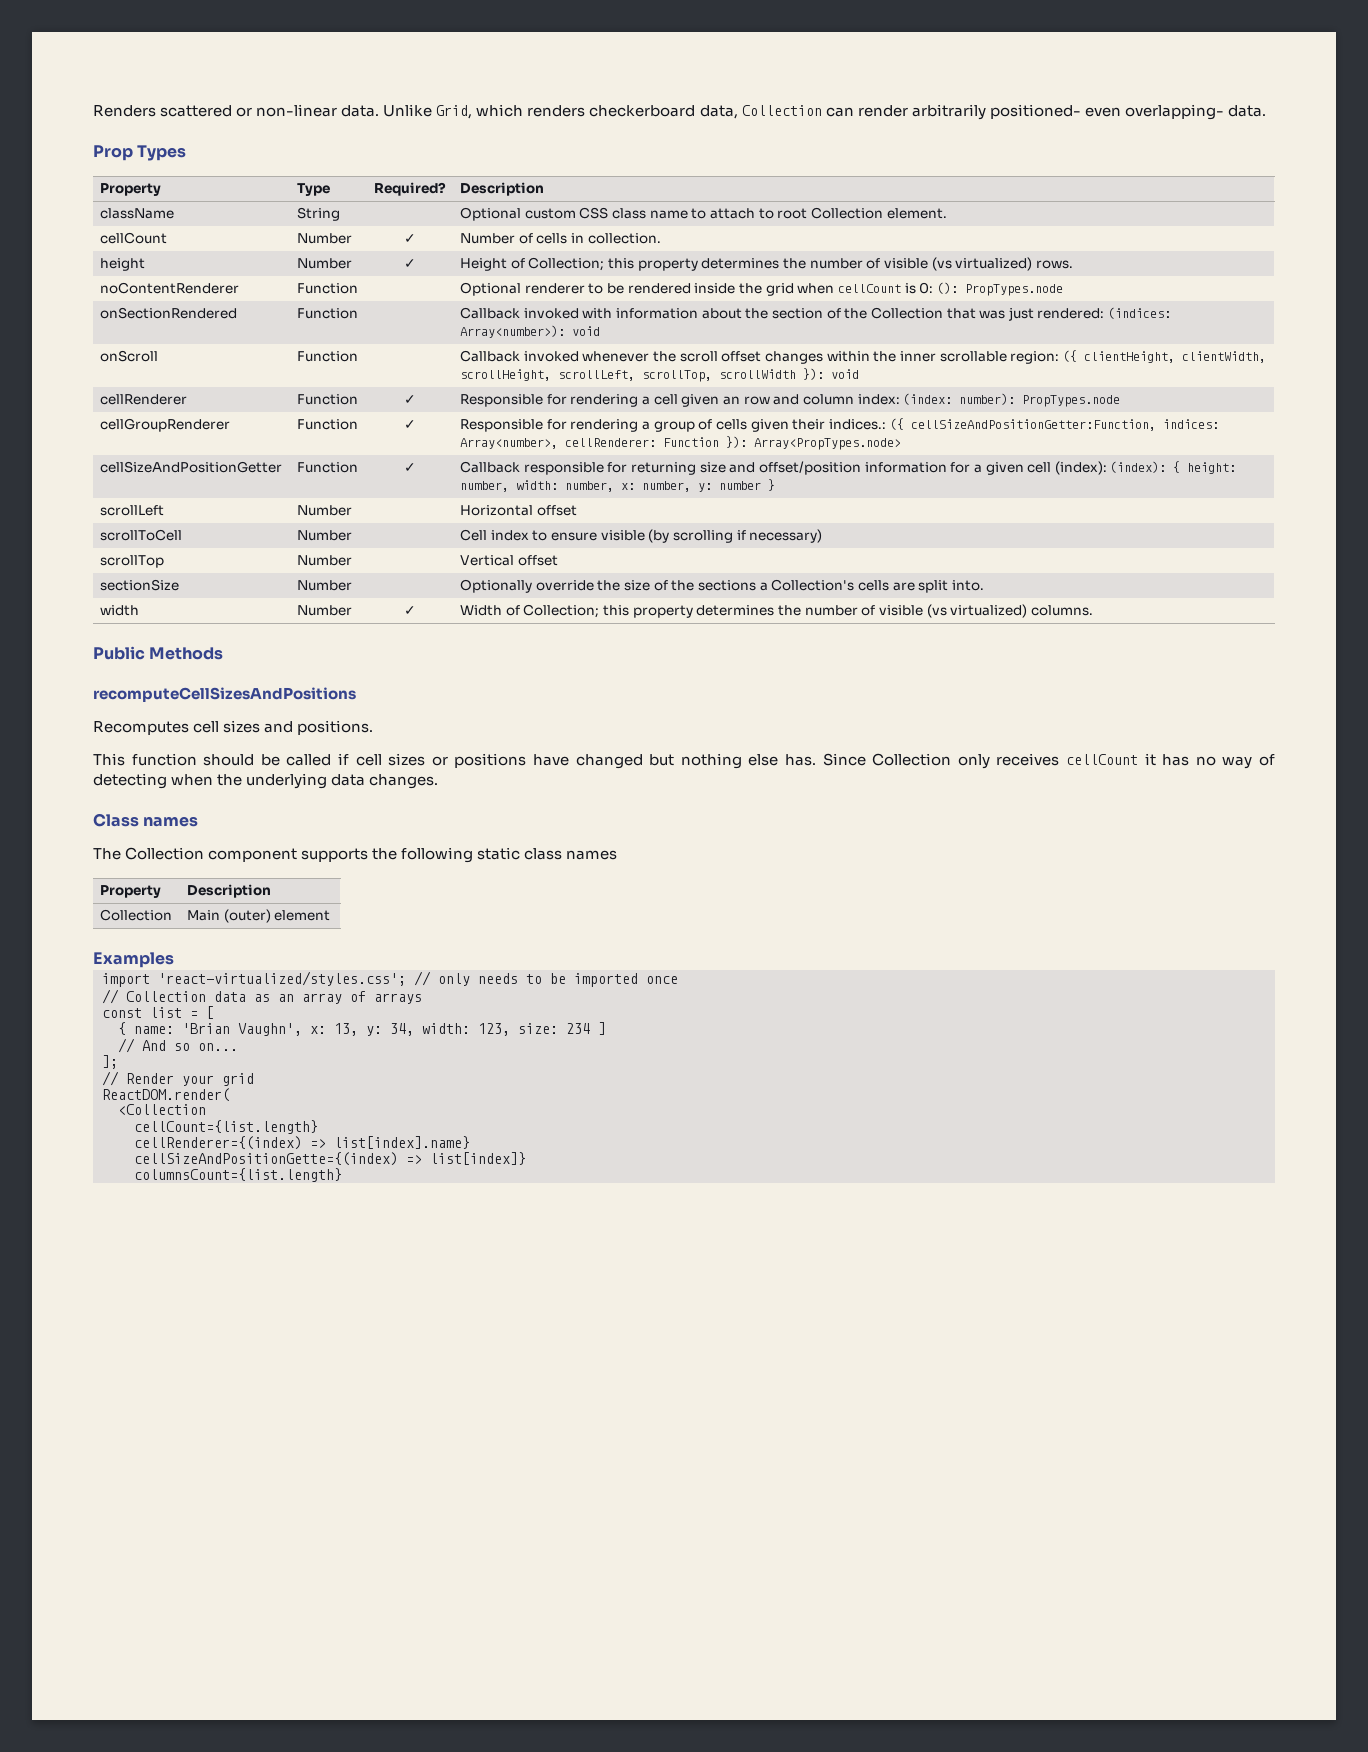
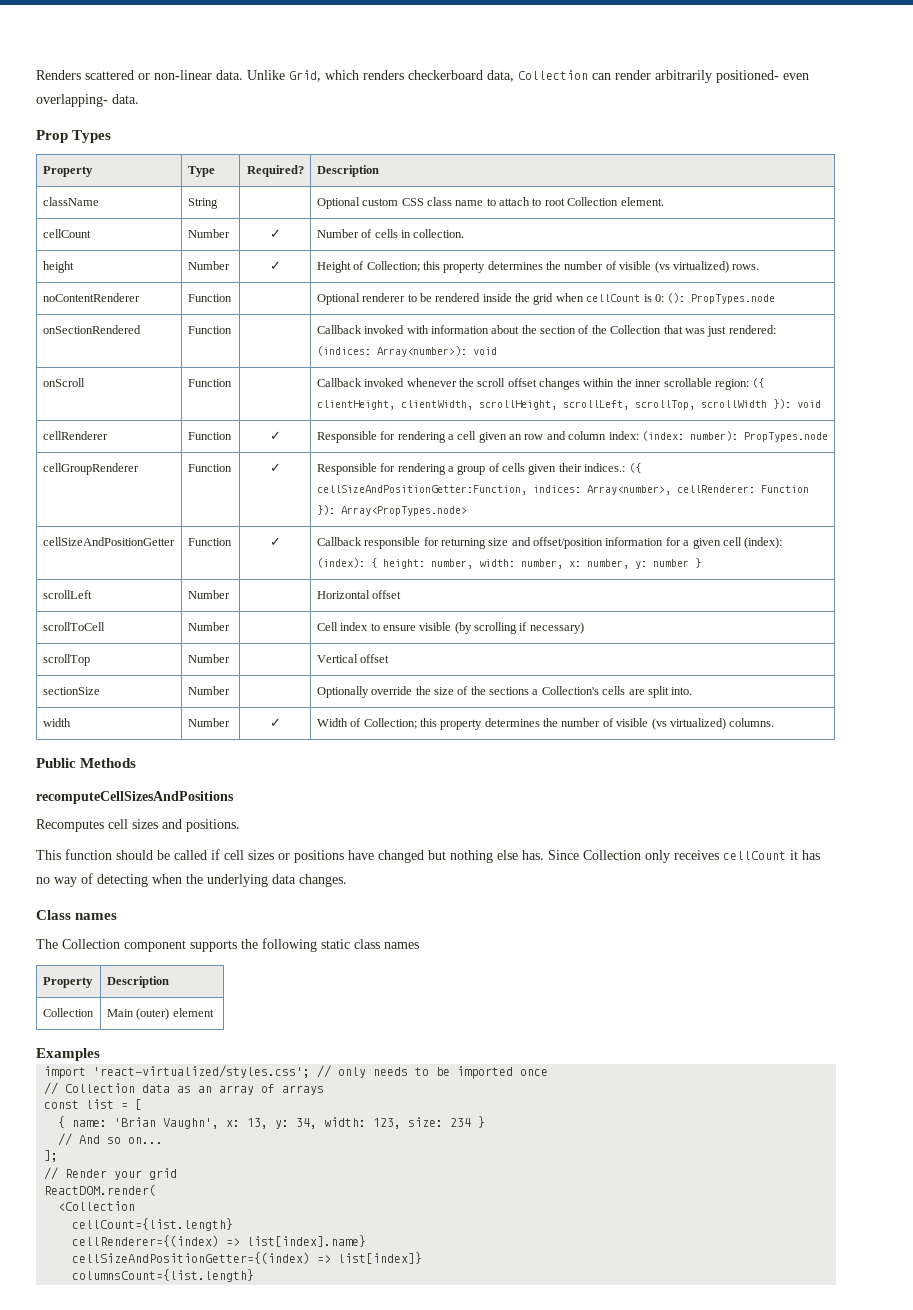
- { name: 'Brian Vaughn', x: 13, y: 34, width: 123, size: 234 ]
+ { name: 'Brian Vaughn', x: 13, y: 34, width: 123, size: 234 }
- cellSizeAndPositionGette={(index) => list[index]}
+ cellSizeAndPositionGetter={(index) => list[index]}

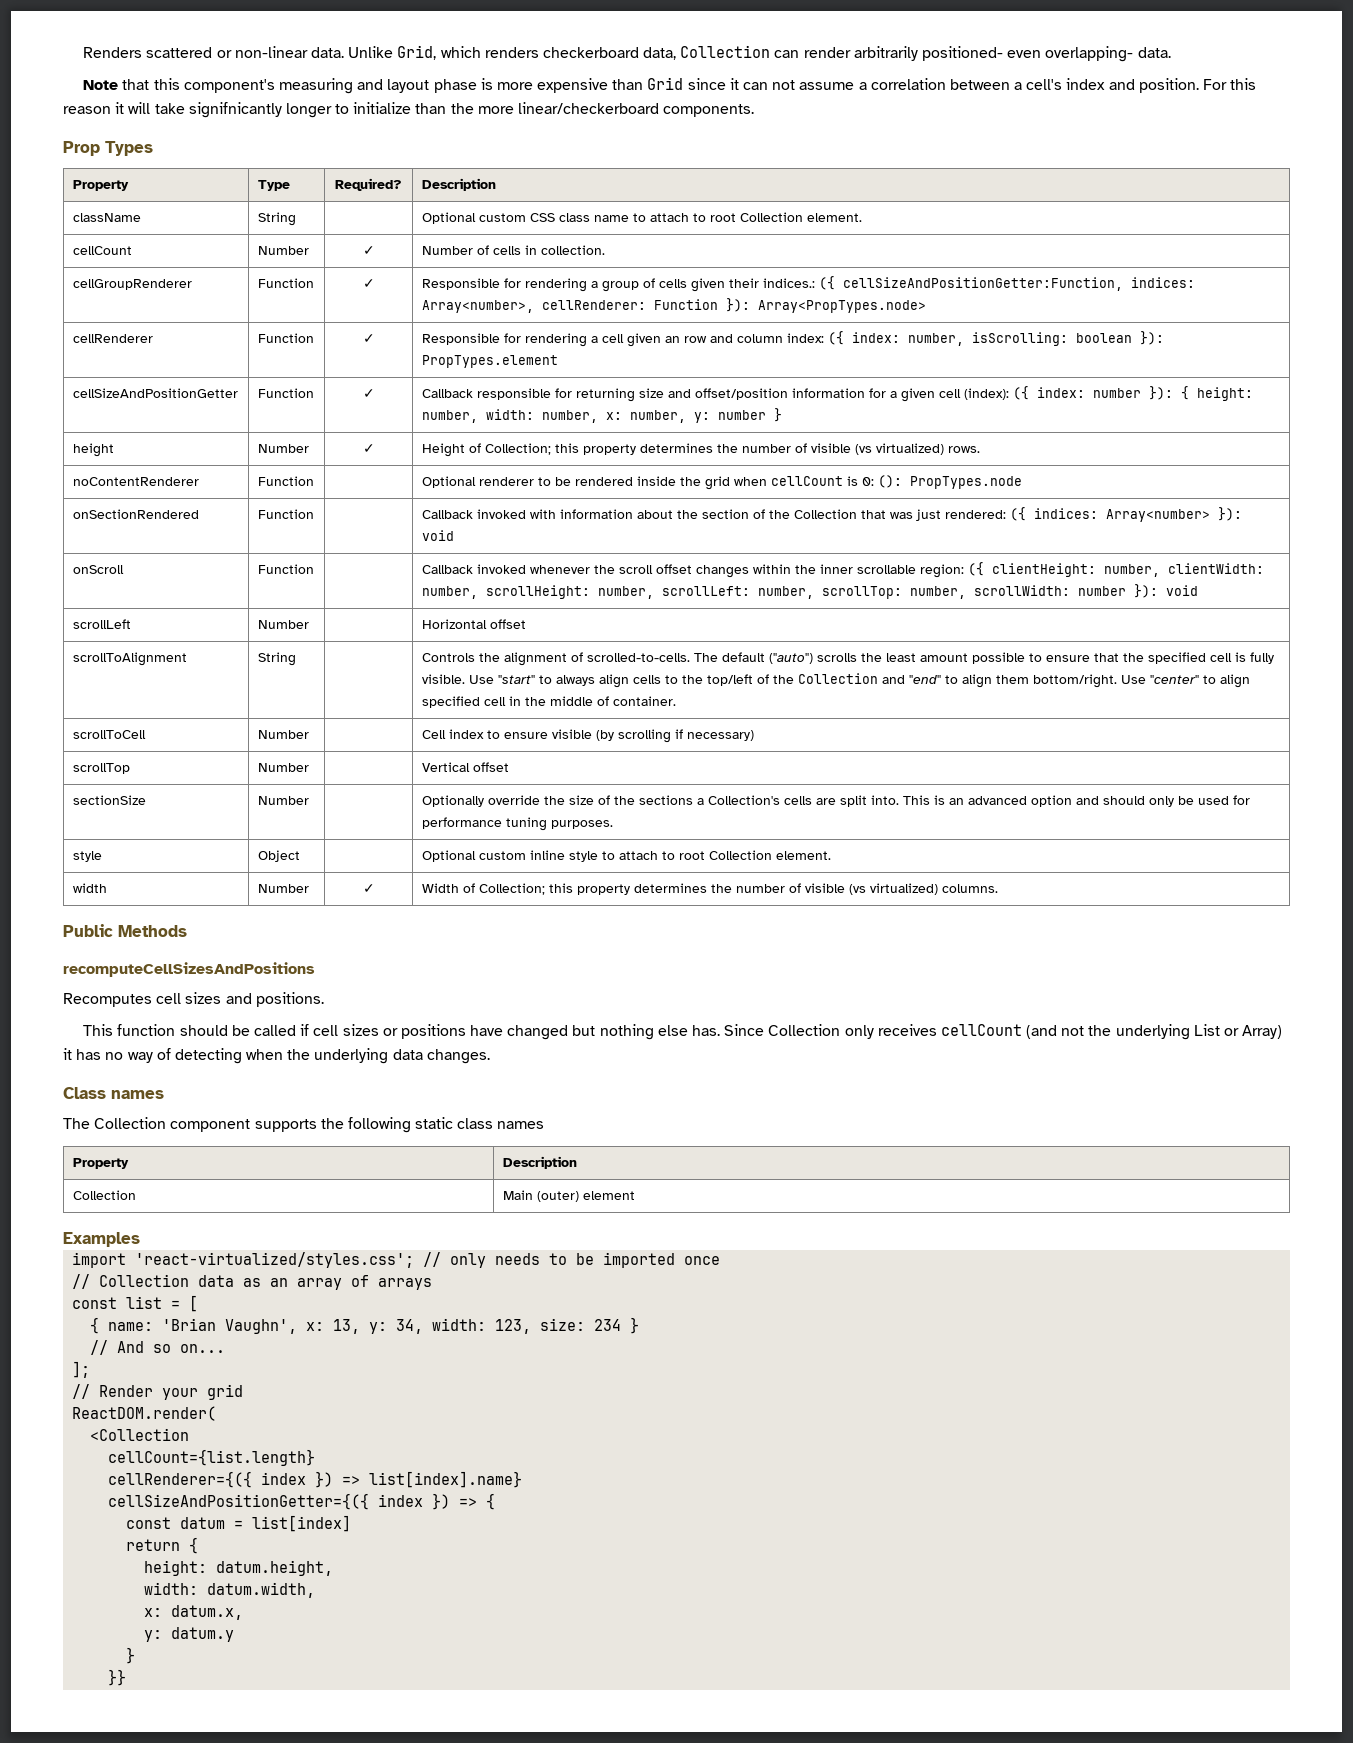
+ Note that this component's measuring and layout phase is more expensive than Grid since it can not assume a correlation between a cell's index and position. For this reason it will take signifnicantly longer to initialize than the more linear/checkerboard components.
+ cellGroupRenderer | Function | ✓ | Responsible for rendering a group of cells given their indices.: ({ cellSizeAndPositionGetter:Function, indices: Array<number>, cellRenderer: Function }): Array<PropTypes.node>
+ cellRenderer | Function | ✓ | Responsible for rendering a cell given an row and column index: ({ index: number, isScrolling: boolean }): PropTypes.element
+ cellSizeAndPositionGetter | Function | ✓ | Callback responsible for returning size and offset/position information for a given cell (index): ({ index: number }): { height: number, width: number, x: number, y: number }
- onSectionRendered | Function | | Callback invoked with information about the section of the Collection that was just rendered: (indices: Array<number>): void
+ onSectionRendered | Function | | Callback invoked with information about the section of the Collection that was just rendered: ({ indices: Array<number> }): void
- onScroll | Function | | Callback invoked whenever the scroll offset changes within the inner scrollable region: ({ clientHeight, clientWidth, scrollHeight, scrollLeft, scrollTop, scrollWidth }): void
- cellRenderer | Function | ✓ | Responsible for rendering a cell given an row and column index: (index: number): PropTypes.node
- cellGroupRenderer | Function | ✓ | Responsible for rendering a group of cells given their indices.: ({ cellSizeAndPositionGetter:Function, indices: Array<number>, cellRenderer: Function }): Array<PropTypes.node>
- cellSizeAndPositionGetter | Function | ✓ | Callback responsible for returning size and offset/position information for a given cell (index): (index): { height: number, width: number, x: number, y: number }
+ onScroll | Function | | Callback invoked whenever the scroll offset changes within the inner scrollable region: ({ clientHeight: number, clientWidth: number, scrollHeight: number, scrollLeft: number, scrollTop: number, scrollWidth: number }): void
  scrollLeft | Number | | Horizontal offset
+ scrollToAlignment | String | | Controls the alignment of scrolled-to-cells. The default ("auto") scrolls the least amount possible to ensure that the specified cell is fully visible. Use "start" to always align cells to the top/left of the Collection and "end" to align them bottom/right. Use "center" to align specified cell in the middle of container.
- sectionSize | Number | | Optionally override the size of the sections a Collection's cells are split into.
+ sectionSize | Number | | Optionally override the size of the sections a Collection's cells are split into. This is an advanced option and should only be used for performance tuning purposes.
+ style | Object | | Optional custom inline style to attach to root Collection element.
- Since Collection only receives cellCount it has no way of detecting when the underlying data changes.
+ Since Collection only receives cellCount (and not the underlying List or Array) it has no way of detecting when the underlying data changes.
- cellRenderer={(index) => list[index].name}
+ cellRenderer={({ index }) => list[index].name}
- cellSizeAndPositionGetter={(index) => list[index]}
- columnsCount={list.length}
+ cellSizeAndPositionGetter={({ index }) => {
+ const datum = list[index]
+ return {
+ height: datum.height,
+ width: datum.width,
+ x: datum.x,
+ y: datum.y
+ }
+ }}

